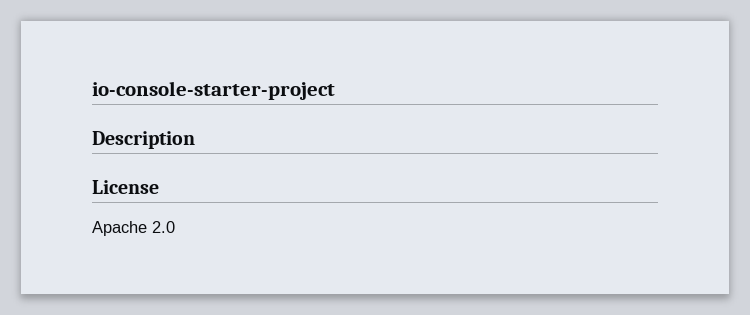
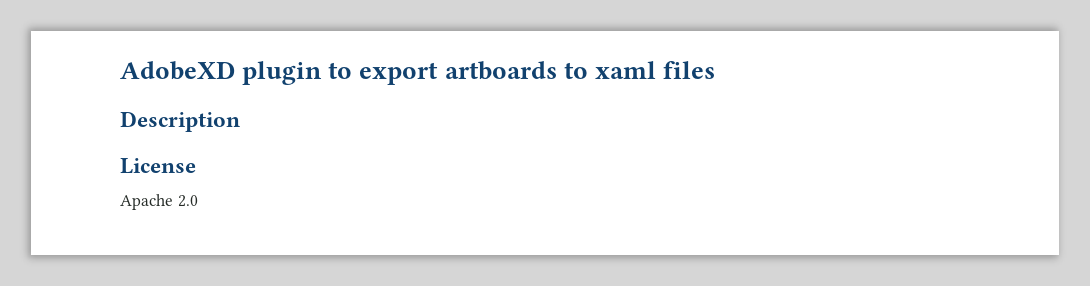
- io-console-starter-project
+ AdobeXD plugin to export artboards to xaml files

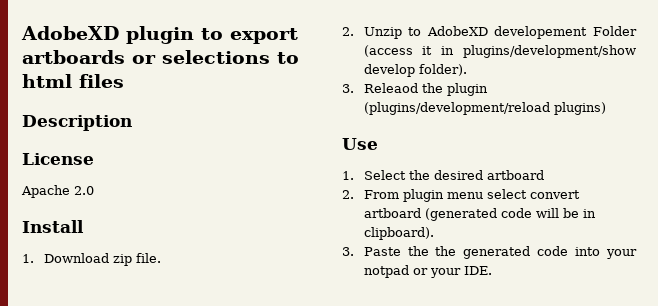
- AdobeXD plugin to export artboards to xaml files
+ AdobeXD plugin to export artboards or selections to html files
+ Install
+ 1. Download zip file.
+ 2. Unzip to AdobeXD developement Folder (access it in plugins/development/show develop folder).
+ 3. Releaod the plugin (plugins/development/reload plugins)
+ Use
+ 1. Select the desired artboard
+ 2. From plugin menu select convert artboard (generated code will be in clipboard).
+ 3. Paste the the generated code into your notpad or your IDE.

